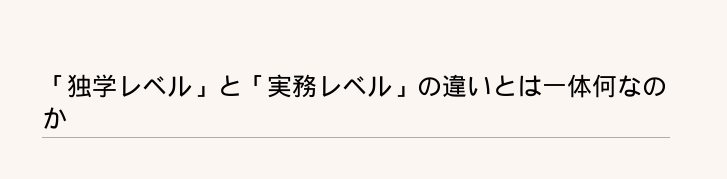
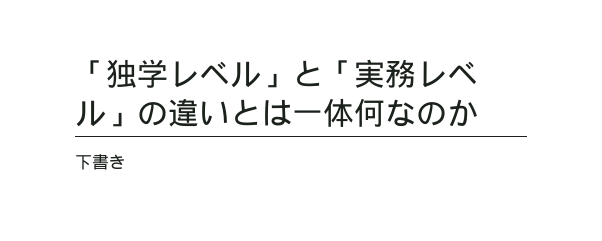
+ 下書き

